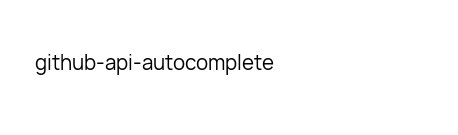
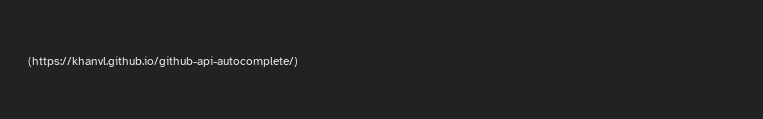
- github-api-autocomplete
+ (https://khanvl.github.io/github-api-autocomplete/)

